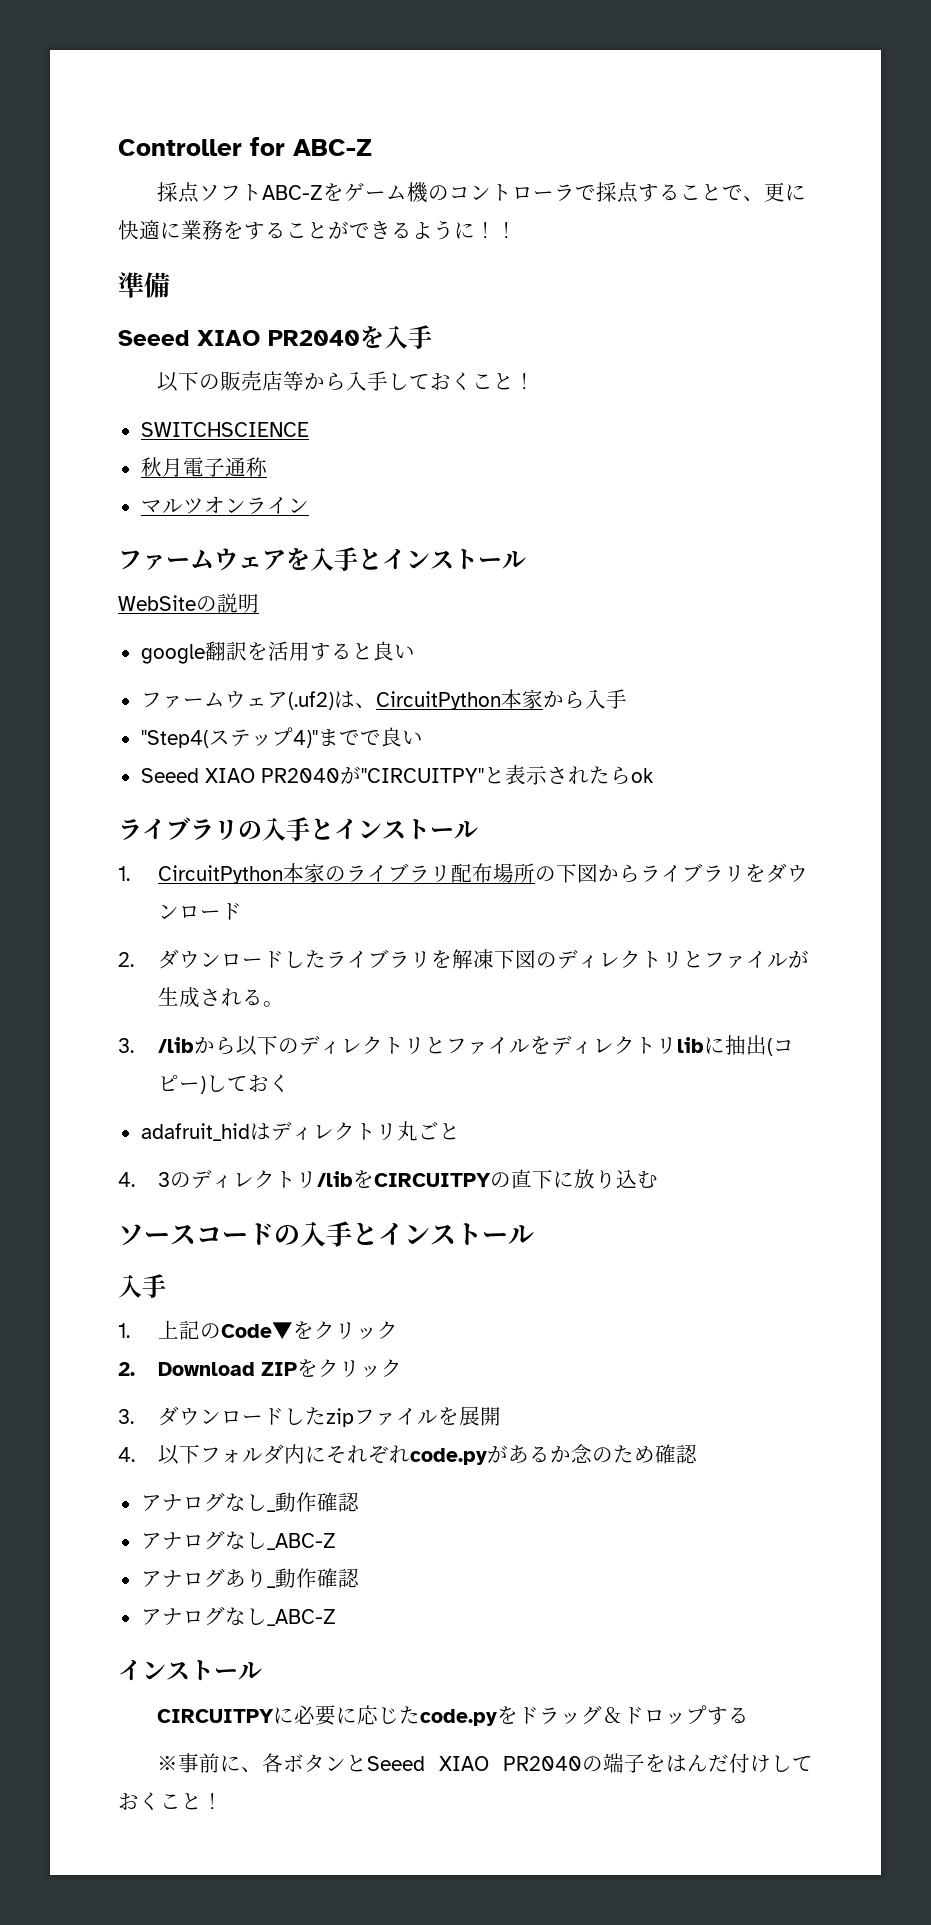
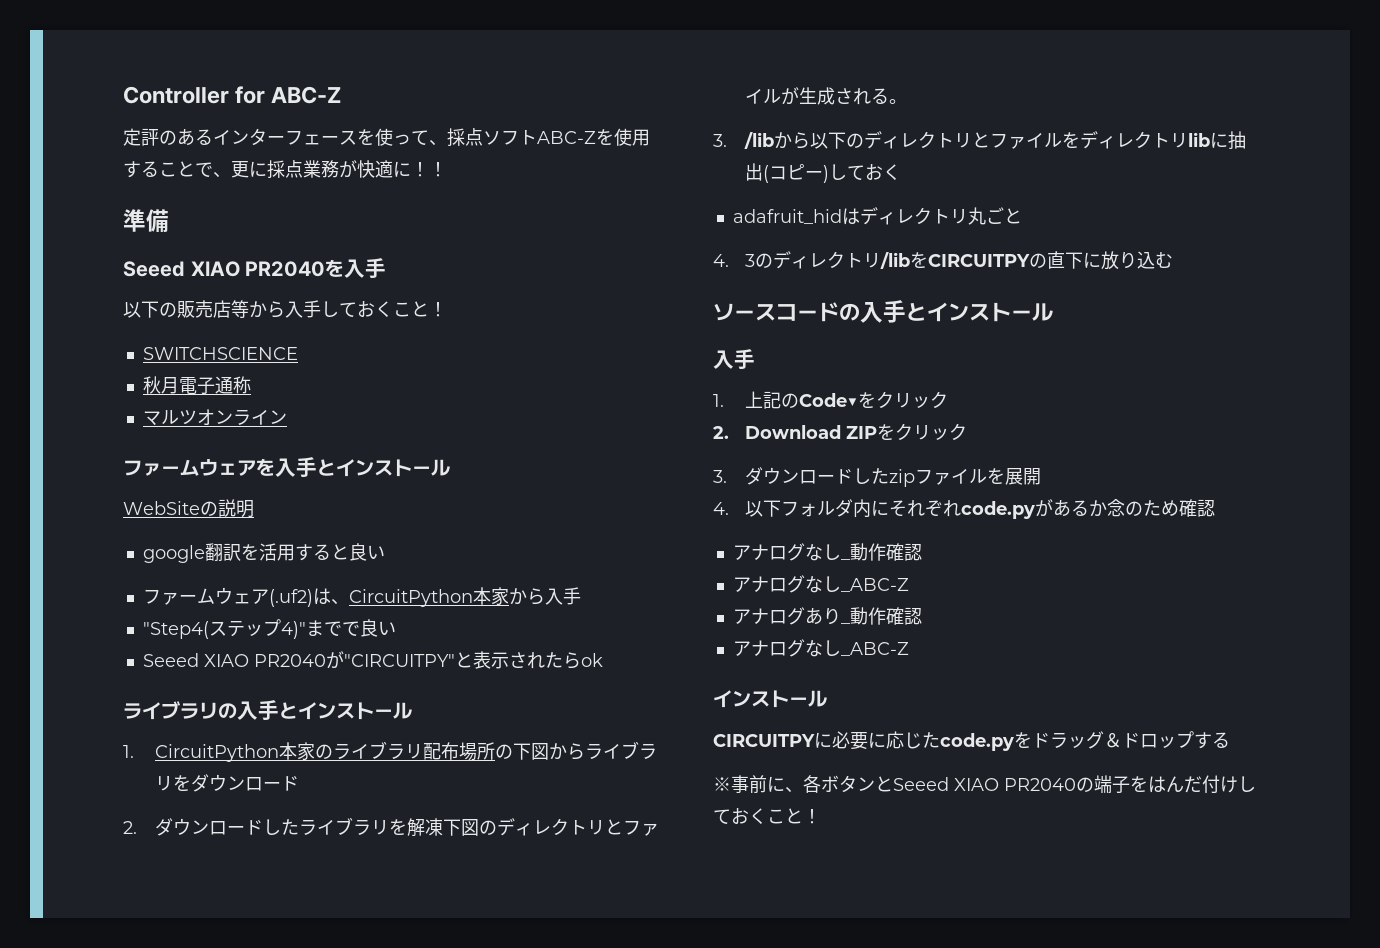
- 採点ソフトABC-Zをゲーム機のコントローラで採点することで、更に快適に業務をすることができるように！
+ 定評のあるインターフェースを使って、採点ソフトABC-Zを使用することで、更に採点業務が快適に！

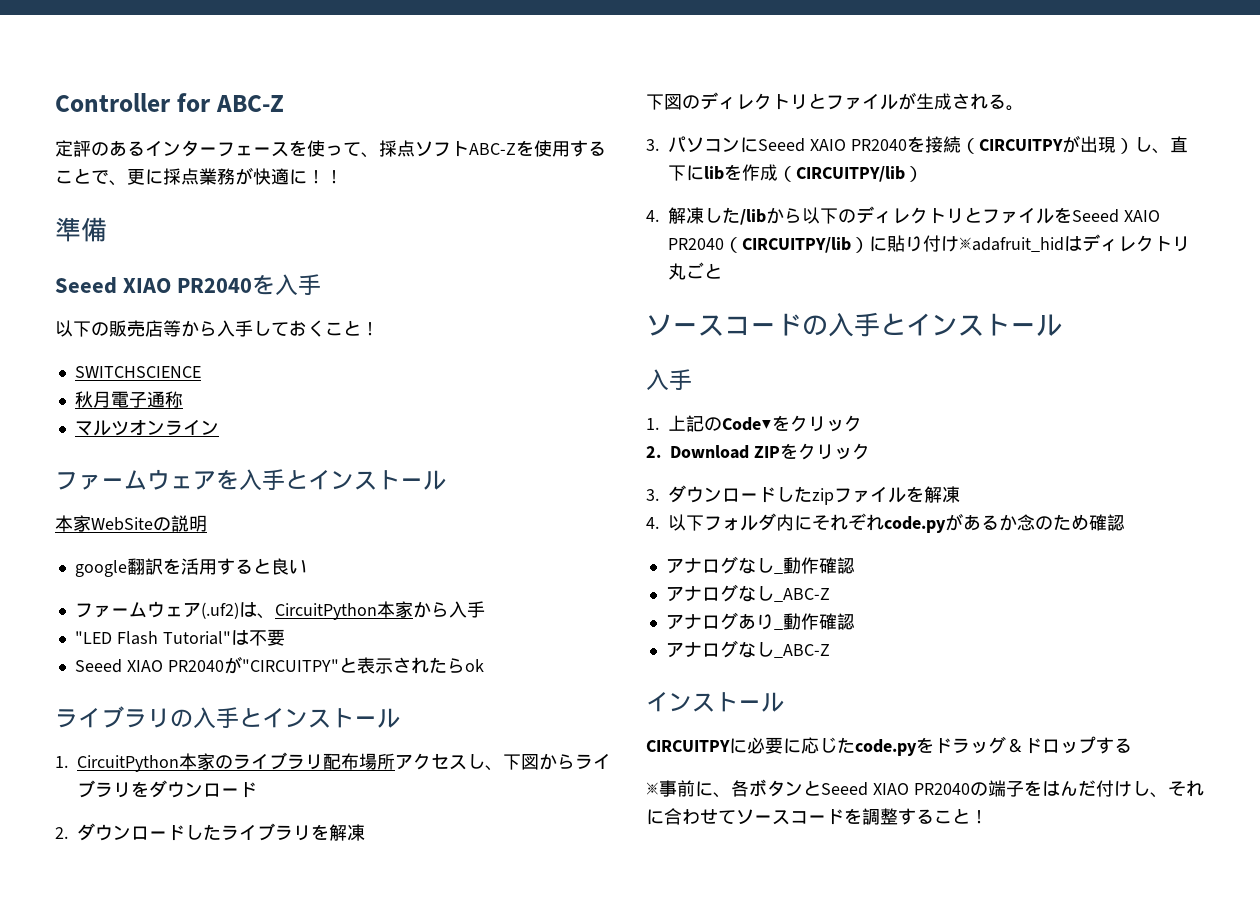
- WebSiteの説明
+ 本家WebSiteの説明
- "Step4(ステップ4)"までで良い
+ "LED Flash Tutorial"は不要
- 1. CircuitPython本家のライブラリ配布場所の下図からライブラリをダウンロード
+ 1. CircuitPython本家のライブラリ配布場所アクセスし、下図からライブラリをダウンロード
- 2.ダウンロードしたライブラリを解凍下図のディレクトリとファイルが生成される。
+ 2.ダウンロードしたライブラリを解凍
+ 下図のディレクトリとファイルが生成される。
- 3. /libから以下のディレクトリとファイルをディレクトリlibに抽出(コピー)しておく
- adafruit_hidはディレクトリ丸ごと
+ 3.パソコンにSeeed XAIO PR2040を接続（CIRCUITPYが出現）し、直下にlibを作成（CIRCUITPY/lib）
+ 4.解凍した/libから以下のディレクトリとファイルをSeeed XAIO PR2040（CIRCUITPY/lib）に貼り付け※adafruit_hidはディレクトリ丸ごと
- 4. 3のディレクトリ/libをCIRCUITPYの直下に放り込む
- 3.ダウンロードしたzipファイルを展開
+ 3.ダウンロードしたzipファイルを解凍
- ※事前に、各ボタンとSeeed XIAO PR2040の端子をはんだ付けしておくこと！
+ ※事前に、各ボタンとSeeed XIAO PR2040の端子をはんだ付けし、それに合わせてソースコードを調整すること！

